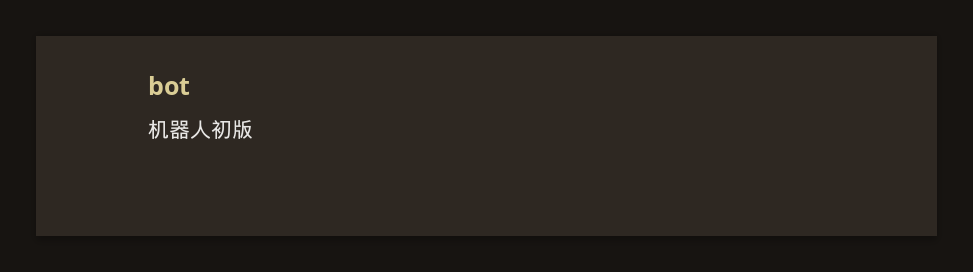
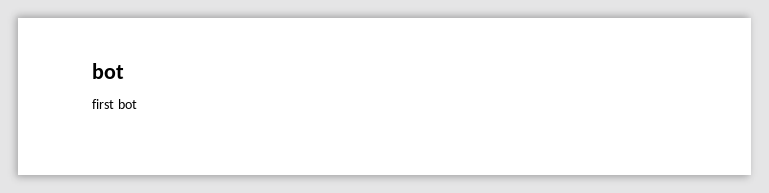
- 机器人初版
+ first bot

